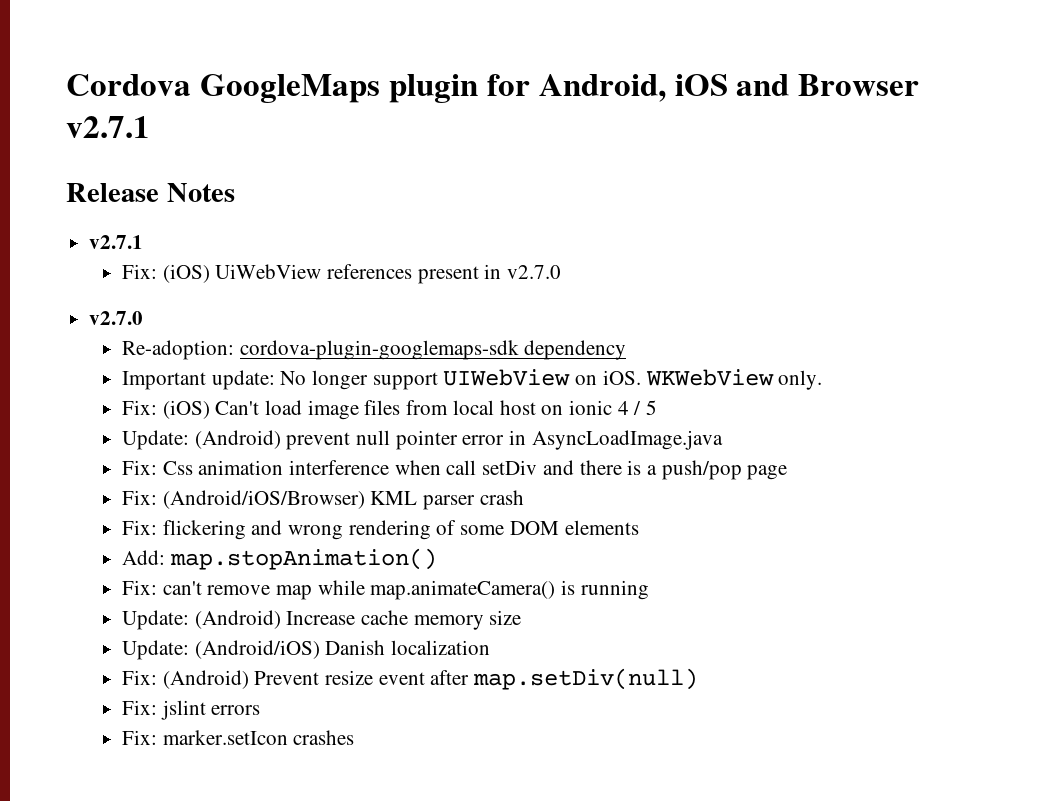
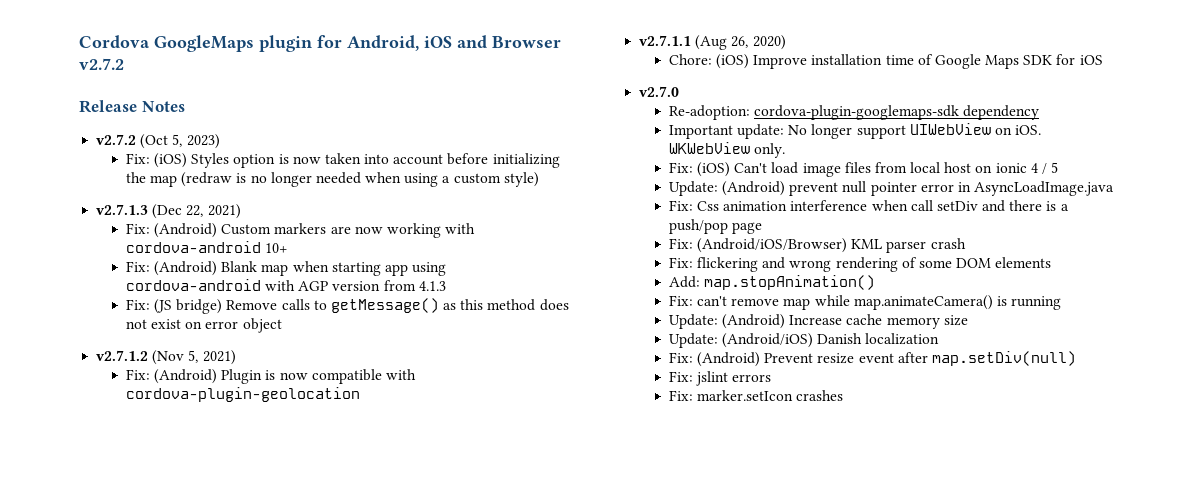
- Cordova GoogleMaps plugin for Android, iOS and Browser v2.7.1
+ Cordova GoogleMaps plugin for Android, iOS and Browser v2.7.2
  Release Notes
- v2.7.1
- Fix: (iOS) UiWebView references present in v2.7.0
+ v2.7.2 (Oct 5, 2023)
+ Fix: (iOS) Styles option is now taken into account before initializing the map (redraw is no longer needed when using a custom style)
+ v2.7.1.3 (Dec 22, 2021)
+ Fix: (Android) Custom markers are now working with cordova-android 10+
+ Fix: (Android) Blank map when starting app using cordova-android with AGP version from 4.1.3
+ Fix: (JS bridge) Remove calls to getMessage() as this method does not exist on error object
+ v2.7.1.2 (Nov 5, 2021)
+ Fix: (Android) Plugin is now compatible with cordova-plugin-geolocation
+ v2.7.1.1 (Aug 26, 2020)
+ Chore: (iOS) Improve installation time of Google Maps SDK for iOS

